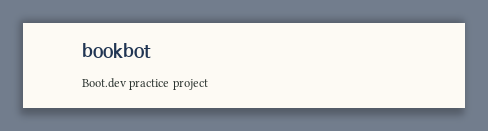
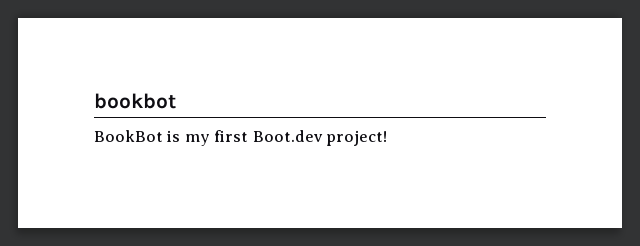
- Boot.dev practice project
+ BookBot is my first Boot.dev project!

